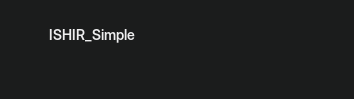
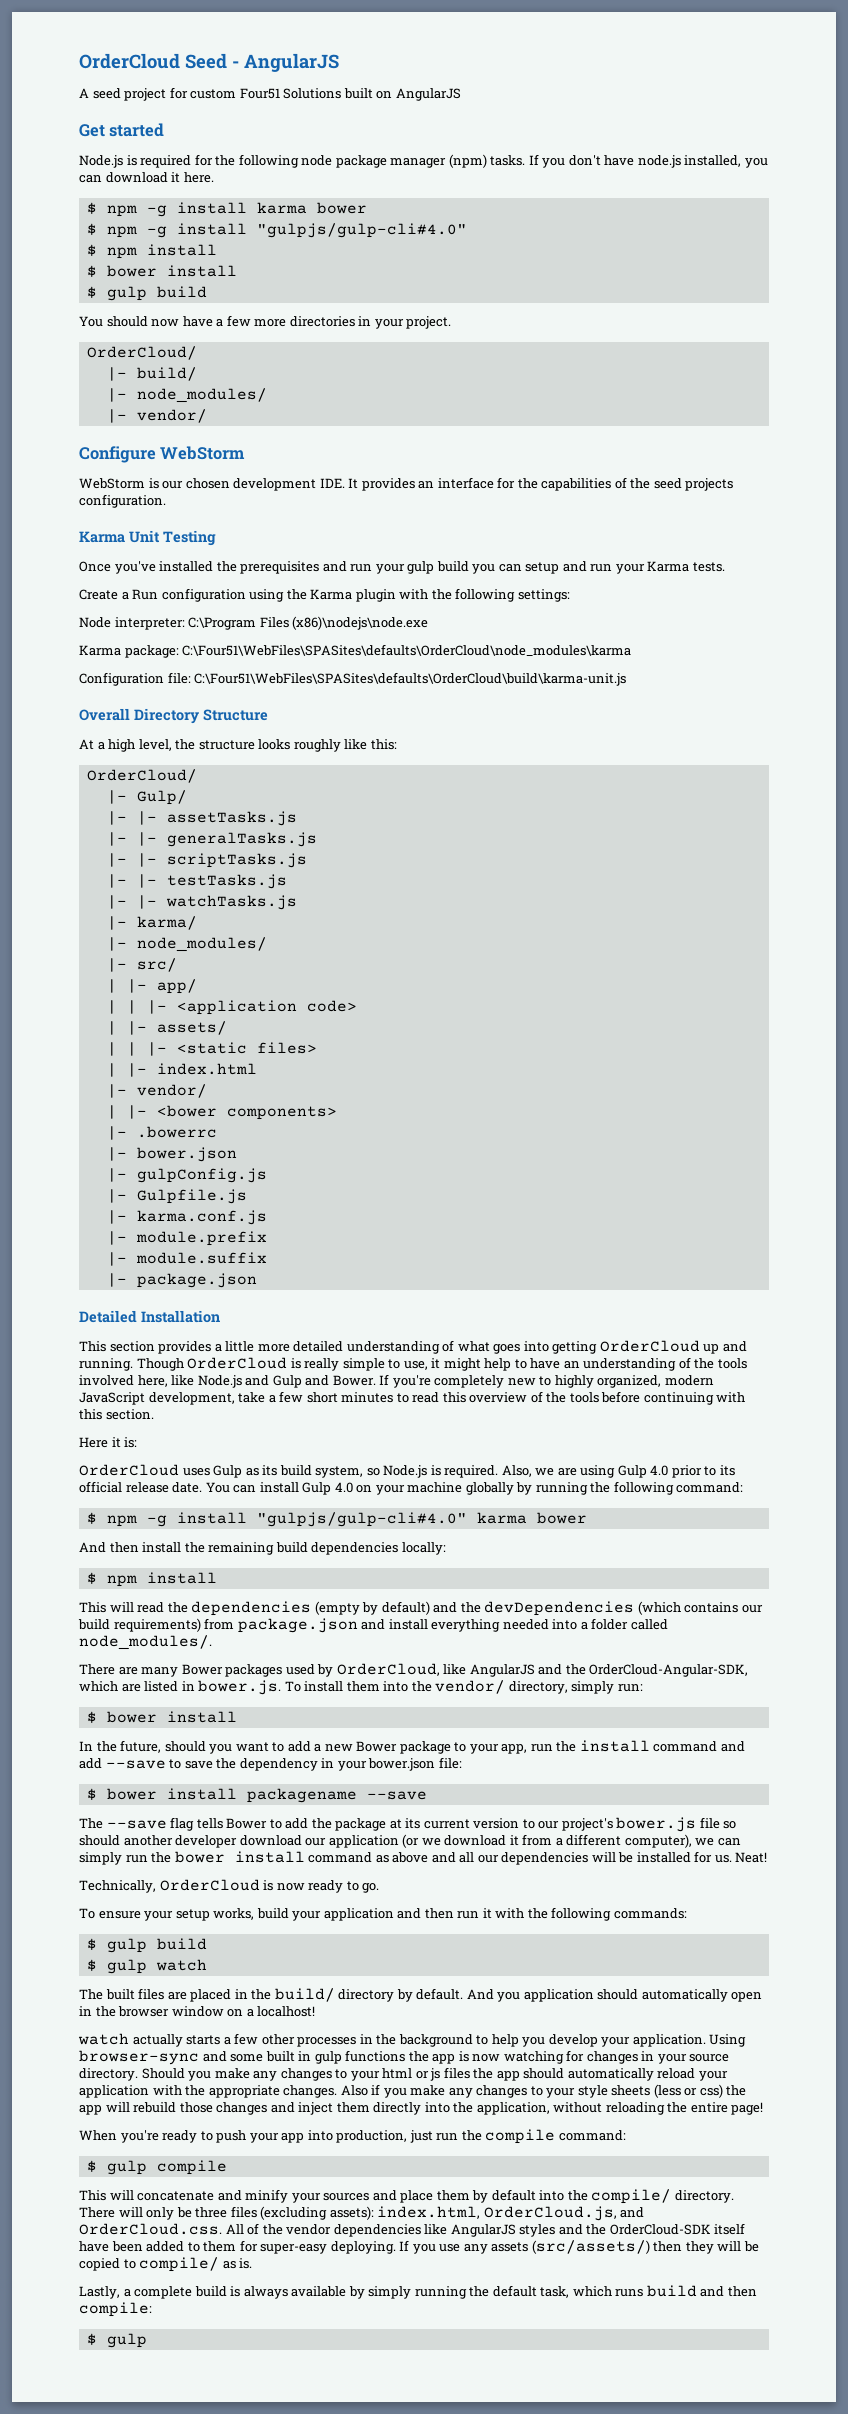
- ISHIR_Simple
+ OrderCloud Seed - AngularJS
+ A seed project for custom Four51 Solutions built on AngularJS
+ Get started
+ Node.js is required for the following node package manager (npm) tasks. If you don't have node.js installed, you can download it here.
+ $ npm -g install karma bower
+ $ npm -g install "gulpjs/gulp-cli#4.0"
+ $ npm install
+ $ bower install
+ $ gulp build
+ You should now have a few more directories in your project.
+ OrderCloud/
+ |- build/
+ |- node_modules/
+ |- vendor/
+ Configure WebStorm
+ WebStorm is our chosen development IDE. It provides an interface for the capabilities of the seed projects configuration.
+ Karma Unit Testing
+ Once you've installed the prerequisites and run your gulp build you can setup and run your Karma tests.
+ Create a Run configuration using the Karma plugin with the following settings:
+ Node interpreter: C:\Program Files (x86)\nodejs\node.exe
+ Karma package: C:\Four51\WebFiles\SPASites\defaults\OrderCloud\node_modules\karma
+ Configuration file: C:\Four51\WebFiles\SPASites\defaults\OrderCloud\build\karma-unit.js
+ Overall Directory Structure
+ At a high level, the structure looks roughly like this:
+ OrderCloud/
+ |- Gulp/
+ |- |- assetTasks.js
+ |- |- generalTasks.js
+ |- |- scriptTasks.js
+ |- |- testTasks.js
+ |- |- watchTasks.js
+ |- karma/
+ |- node_modules/
+ |- src/
+ | |- app/
+ | | |- <application code>
+ | |- assets/
+ | | |- <static files>
+ | |- index.html
+ |- vendor/
+ | |- <bower components>
+ |- .bowerrc
+ |- bower.json
+ |- gulpConfig.js
+ |- Gulpfile.js
+ |- karma.conf.js
+ |- module.prefix
+ |- module.suffix
+ |- package.json
+ Detailed Installation
+ This section provides a little more detailed understanding of what goes into getting OrderCloud up and running. Though OrderCloud is really simple to use, it might help to have an understanding of the tools involved here, like Node.js and Gulp and Bower. If you're completely new to highly organized, modern JavaScript development, take a few short minutes to read this overview of the tools before continuing with this section.
+ Here it is:
+ OrderCloud uses Gulp as its build system, so Node.js is required. Also, we are using Gulp 4.0 prior to its official release date. You can install Gulp 4.0 on your machine globally by running the following command:
+ $ npm -g install "gulpjs/gulp-cli#4.0" karma bower
+ And then install the remaining build dependencies locally:
+ $ npm install
+ This will read the dependencies (empty by default) and the devDependencies (which contains our build requirements) from package.json and install everything needed into a folder called node_modules/.
+ There are many Bower packages used by OrderCloud, like AngularJS and the OrderCloud-Angular-SDK, which are listed in bower.js. To install them into the vendor/ directory, simply run:
+ $ bower install
+ In the future, should you want to add a new Bower package to your app, run the install command and add --save to save the dependency in your bower.json file:
+ $ bower install packagename --save
+ The --save flag tells Bower to add the package at its current version to our project's bower.js file so should another developer download our application (or we download it from a different computer), we can simply run the bower install command as above and all our dependencies will be installed for us. Neat!
+ Technically, OrderCloud is now ready to go.
+ To ensure your setup works, build your application and then run it with the following commands:
+ $ gulp build
+ $ gulp watch
+ The built files are placed in the build/ directory by default. And you application should automatically open in the browser window on a localhost!
+ watch actually starts a few other processes in the background to help you develop your application. Using browser-sync and some built in gulp functions the app is now watching for changes in your source directory. Should you make any changes to your html or js files the app should automatically reload your application with the appropriate changes. Also if you make any changes to your style sheets (less or css) the app will rebuild those changes and inject them directly into the application, without reloading the entire page!
+ When you're ready to push your app into production, just run the compile command:
+ $ gulp compile
+ This will concatenate and minify your sources and place them by default into the compile/ directory. There will only be three files (excluding assets): index.html, OrderCloud.js, and OrderCloud.css. All of the vendor dependencies like AngularJS styles and the OrderCloud-SDK itself have been added to them for super-easy deploying. If you use any assets (src/assets/) then they will be copied to compile/ as is.
+ Lastly, a complete build is always available by simply running the default task, which runs build and then compile:
+ $ gulp

